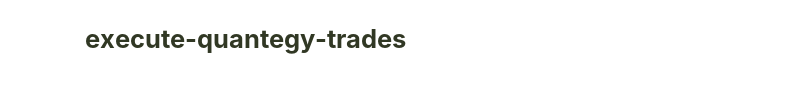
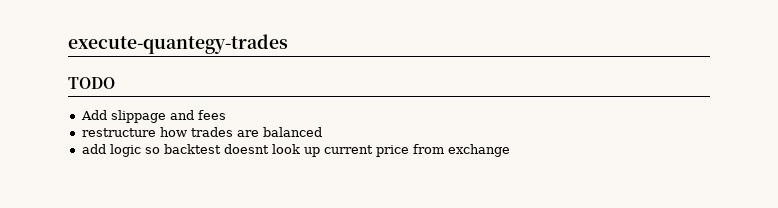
+ TODO
+ Add slippage and fees
+ restructure how trades are balanced
+ add logic so backtest doesnt look up current price from exchange

